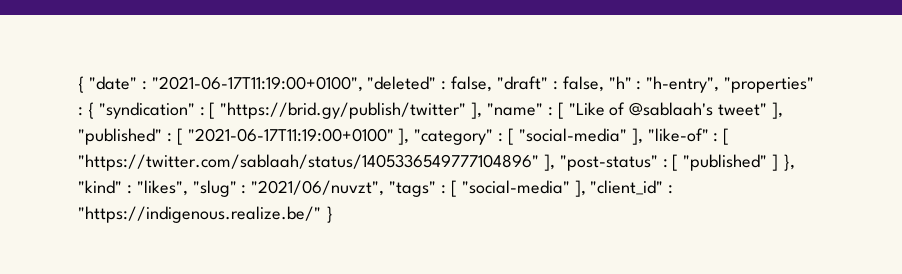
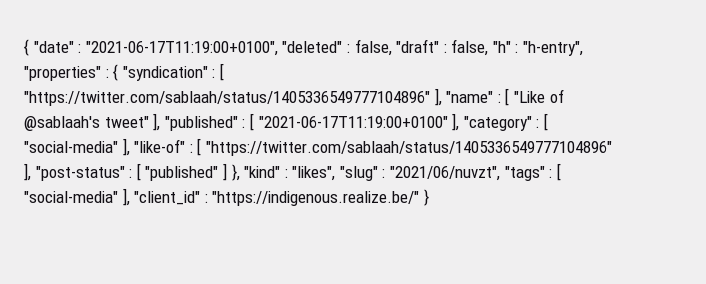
- [ "https://brid.gy/publish/twitter" ], "name" :
+ [ "https://twitter.com/sablaah/status/1405336549777104896" ], "name" :

